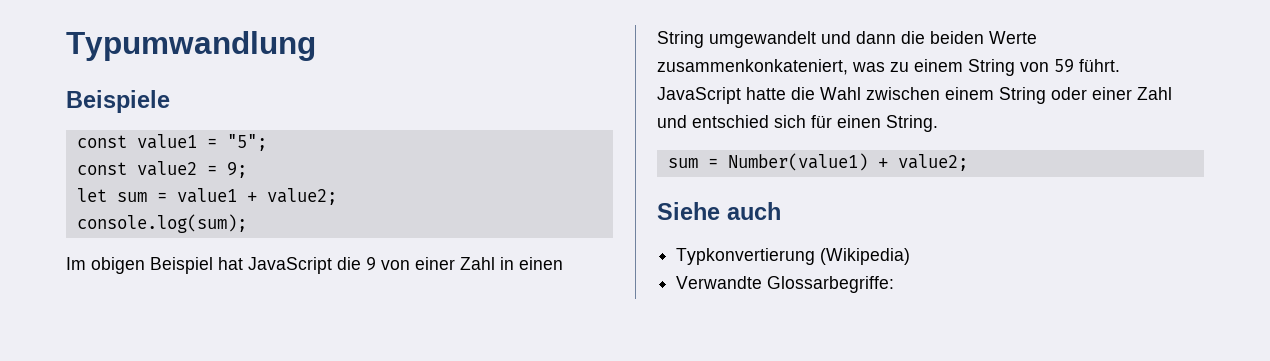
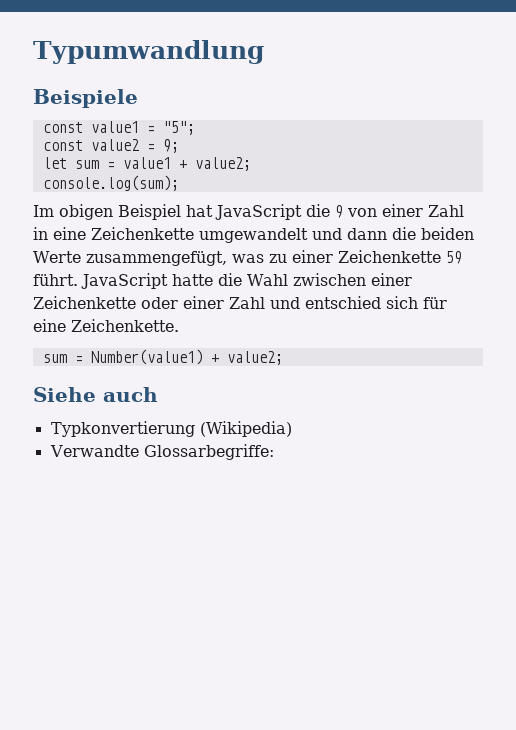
- Im obigen Beispiel hat JavaScript die 9 von einer Zahl in einen String umgewandelt und dann die beiden Werte zusammenkonkateniert, was zu einem String von 59 führt.
+ Im obigen Beispiel hat JavaScript die 9 von einer Zahl in eine Zeichenkette umgewandelt und dann die beiden Werte zusammengefügt, was zu einer Zeichenkette 59 führt.
- JavaScript hatte die Wahl zwischen einem String oder einer Zahl und entschied sich für einen String.
+ JavaScript hatte die Wahl zwischen einer Zeichenkette oder einer Zahl und entschied sich für eine Zeichenkette.

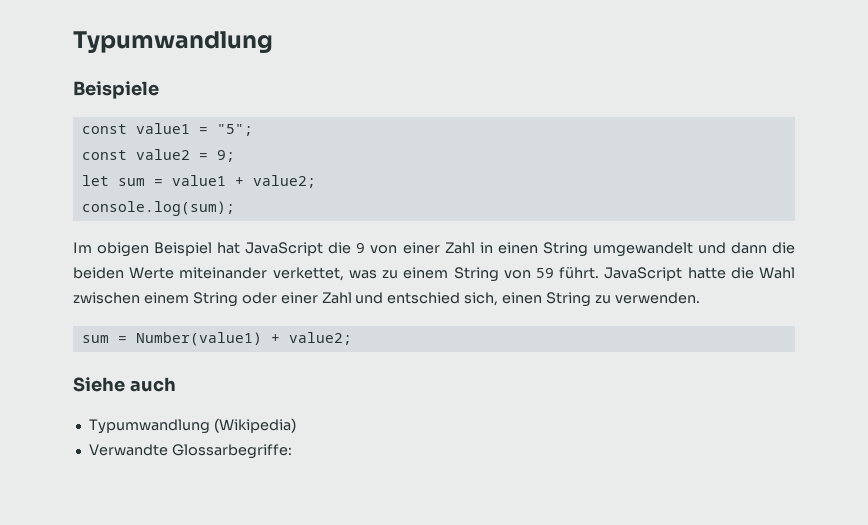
- Im obigen Beispiel hat JavaScript die 9 von einer Zahl in eine Zeichenkette umgewandelt und dann die beiden Werte zusammengefügt, was zu einer Zeichenkette 59 führt.
+ Im obigen Beispiel hat JavaScript die 9 von einer Zahl in einen String umgewandelt und dann die beiden Werte miteinander verkettet, was zu einem String von 59 führt.
- JavaScript hatte die Wahl zwischen einer Zeichenkette oder einer Zahl und entschied sich für eine Zeichenkette.
+ JavaScript hatte die Wahl zwischen einem String oder einer Zahl und entschied sich, einen String zu verwenden.
- Typkonvertierung (Wikipedia)
+ Typumwandlung (Wikipedia)

